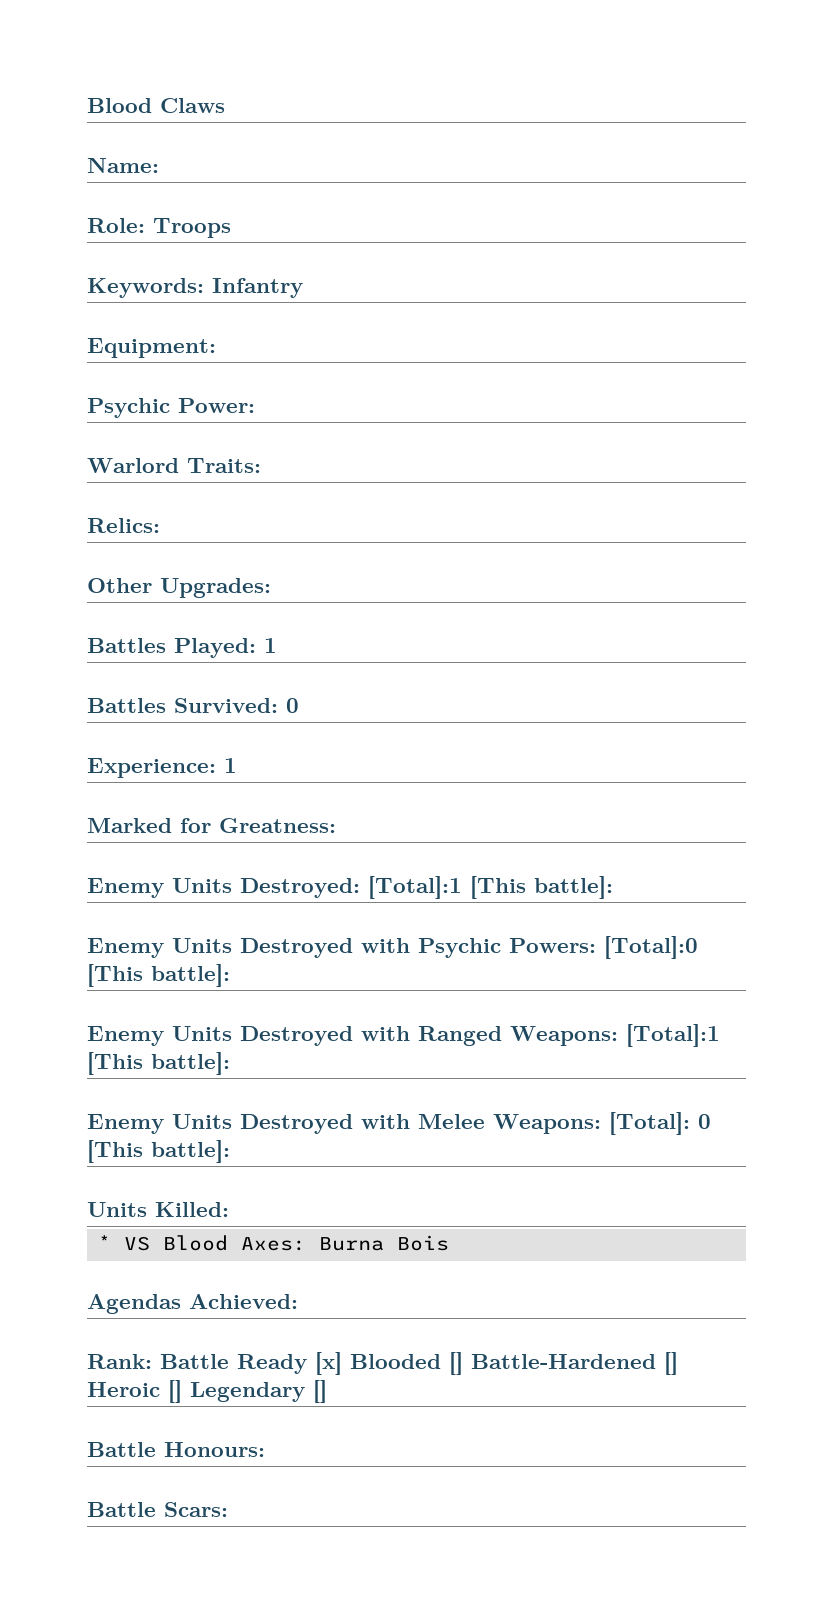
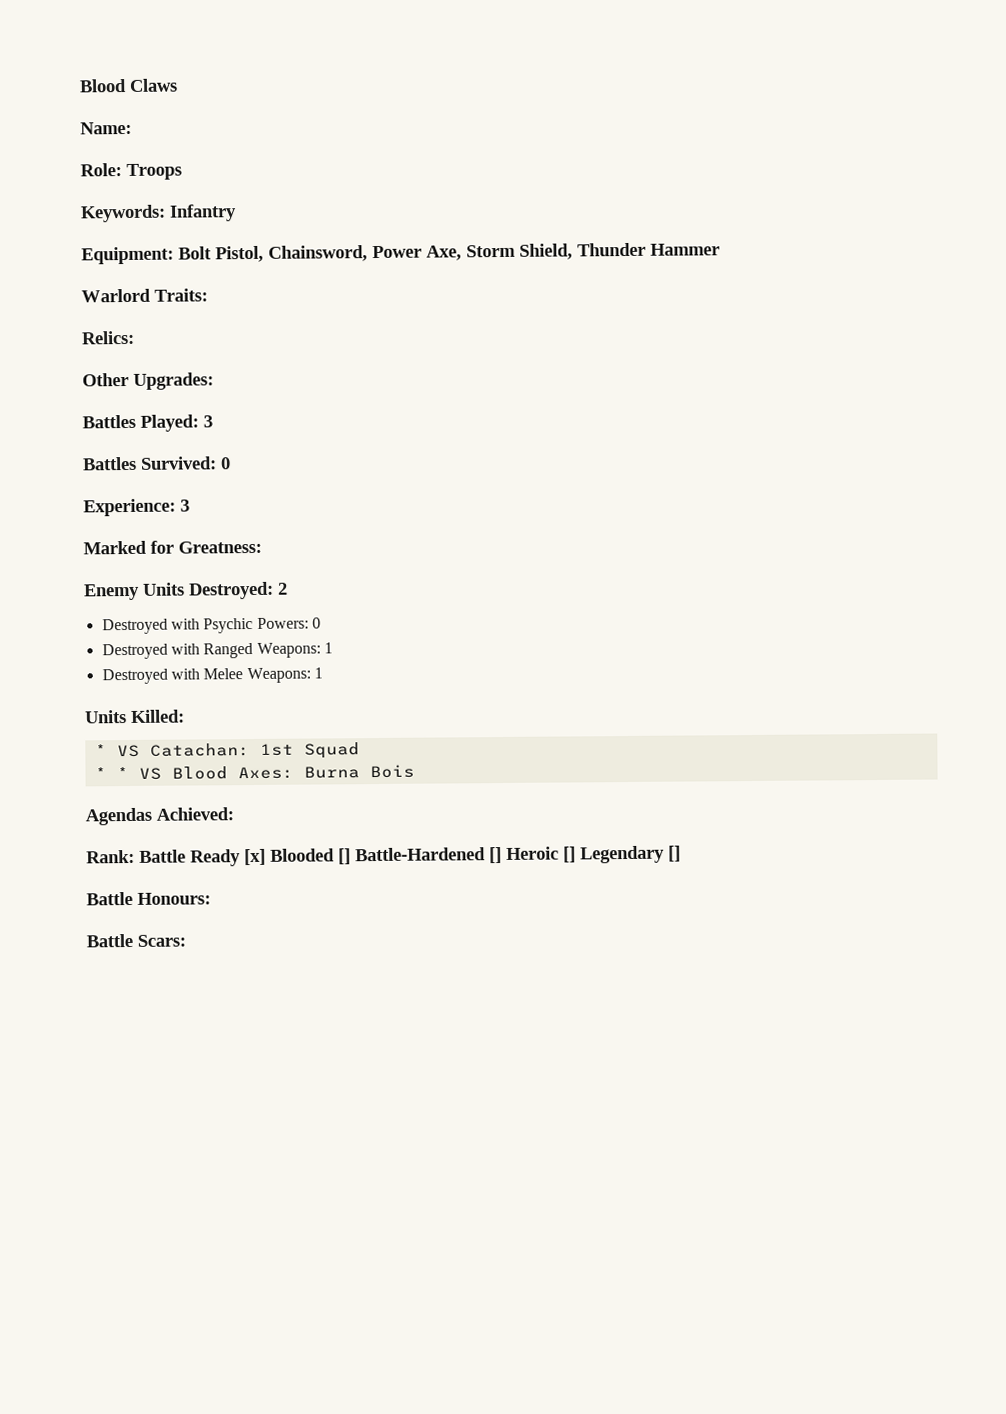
- Equipment:
- Psychic Power:
+ Equipment: Bolt Pistol, Chainsword, Power Axe, Storm Shield, Thunder Hammer
- Battles Played: 1
+ Battles Played: 3
- Experience: 1
+ Experience: 3
- Enemy Units Destroyed: [Total]:1 [This battle]:
- Enemy Units Destroyed with Psychic Powers: [Total]:0 [This battle]:
- Enemy Units Destroyed with Ranged Weapons: [Total]:1 [This battle]:
- Enemy Units Destroyed with Melee Weapons: [Total]: 0 [This battle]:
+ Enemy Units Destroyed: 2
+ Destroyed with Psychic Powers: 0
+ Destroyed with Ranged Weapons: 1
+ Destroyed with Melee Weapons: 1
  Units Killed:
- * VS Blood Axes: Burna Bois
+ * VS Catachan: 1st Squad
+ * * VS Blood Axes: Burna Bois

